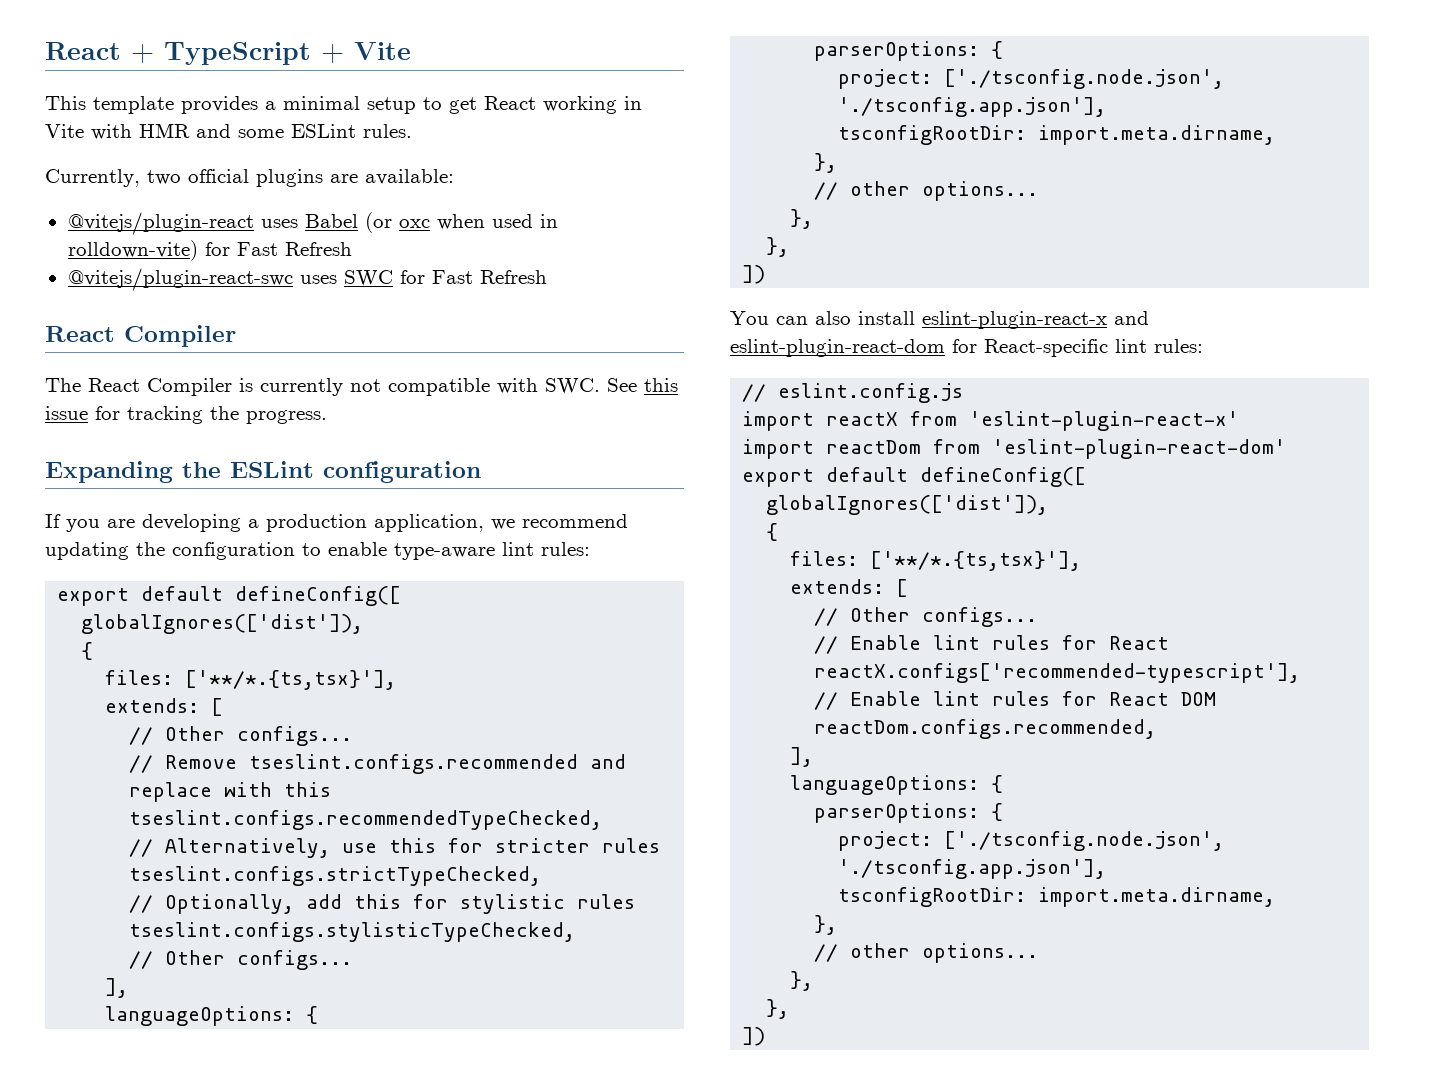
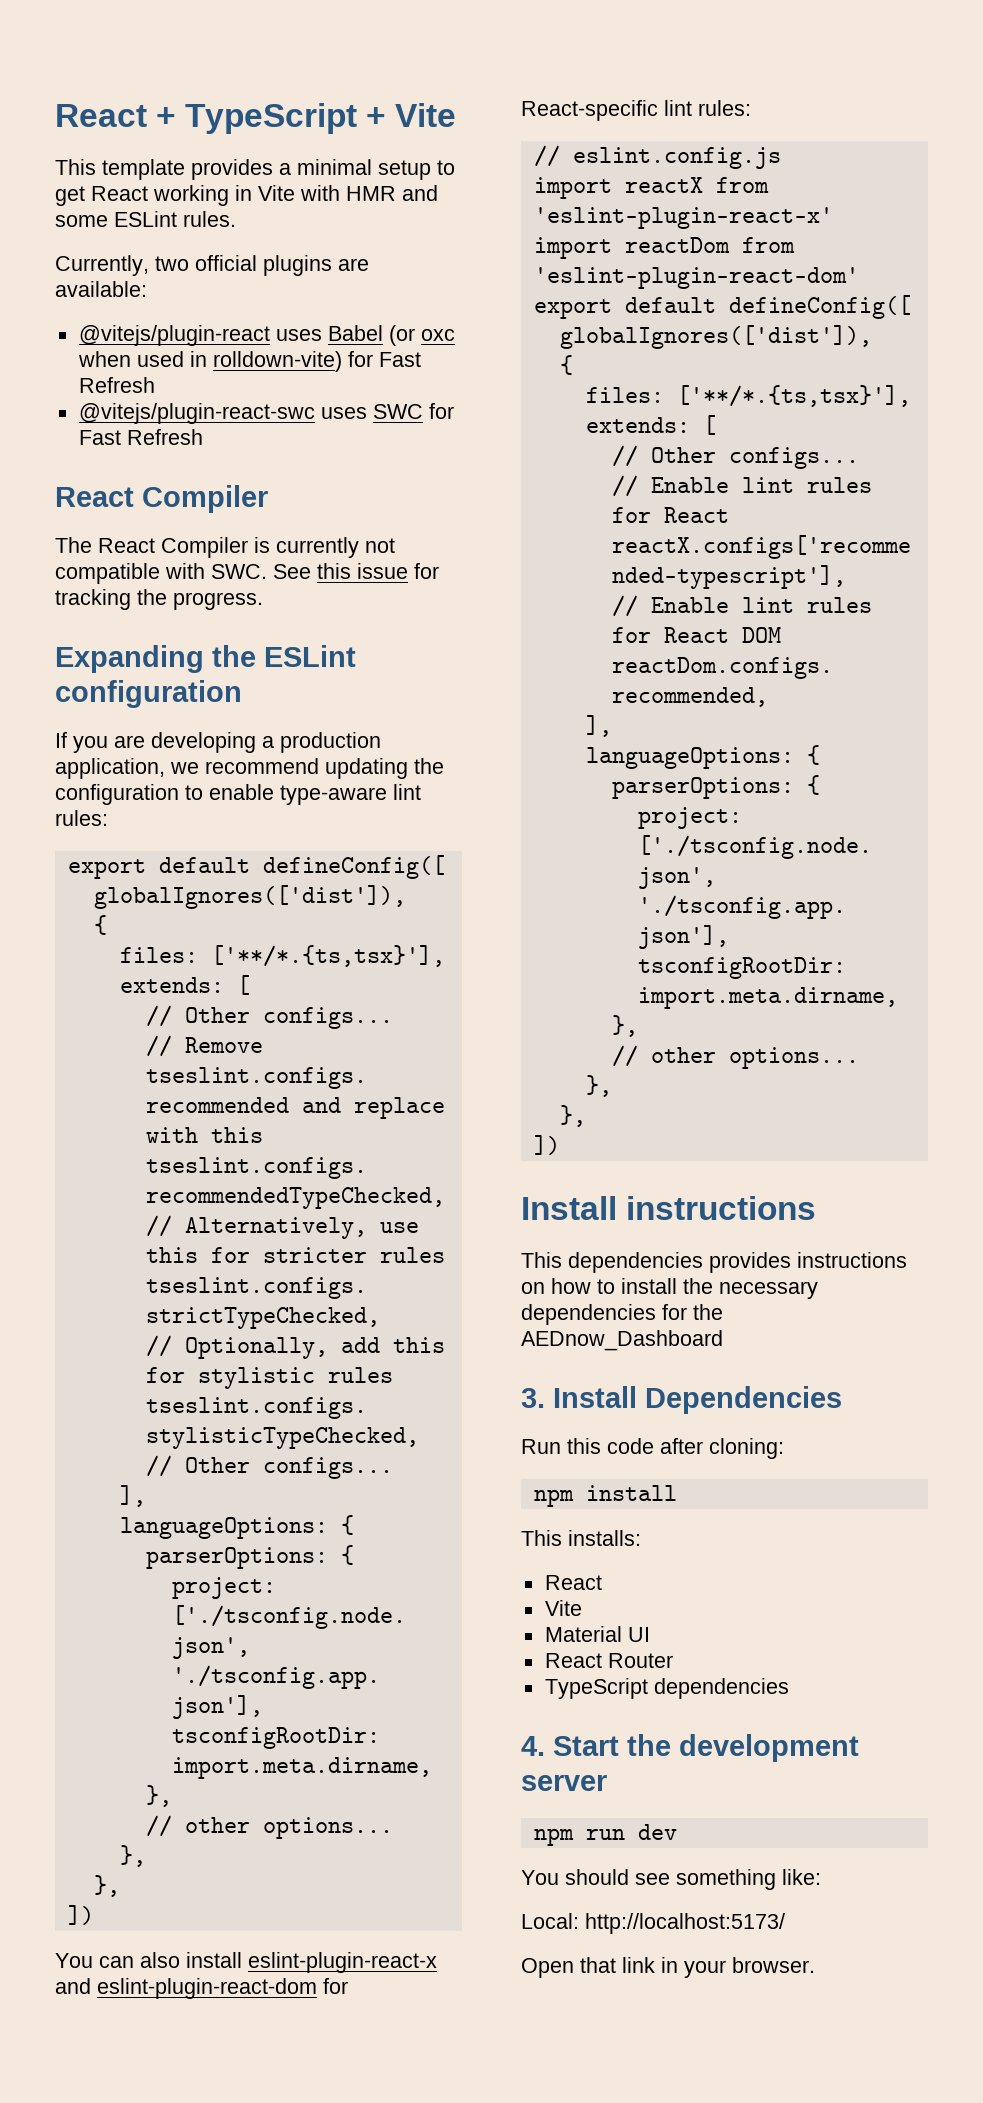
+ Install instructions
+ This dependencies provides instructions on how to install the necessary dependencies for the AEDnow_Dashboard
+ 3. Install Dependencies
+ Run this code after cloning:
+ npm install
+ This installs:
+ React
+ Vite
+ Material UI
+ React Router
+ TypeScript dependencies
+ 4. Start the development server
+ npm run dev
+ You should see something like:
+ Local: http://localhost:5173/
+ Open that link in your browser.

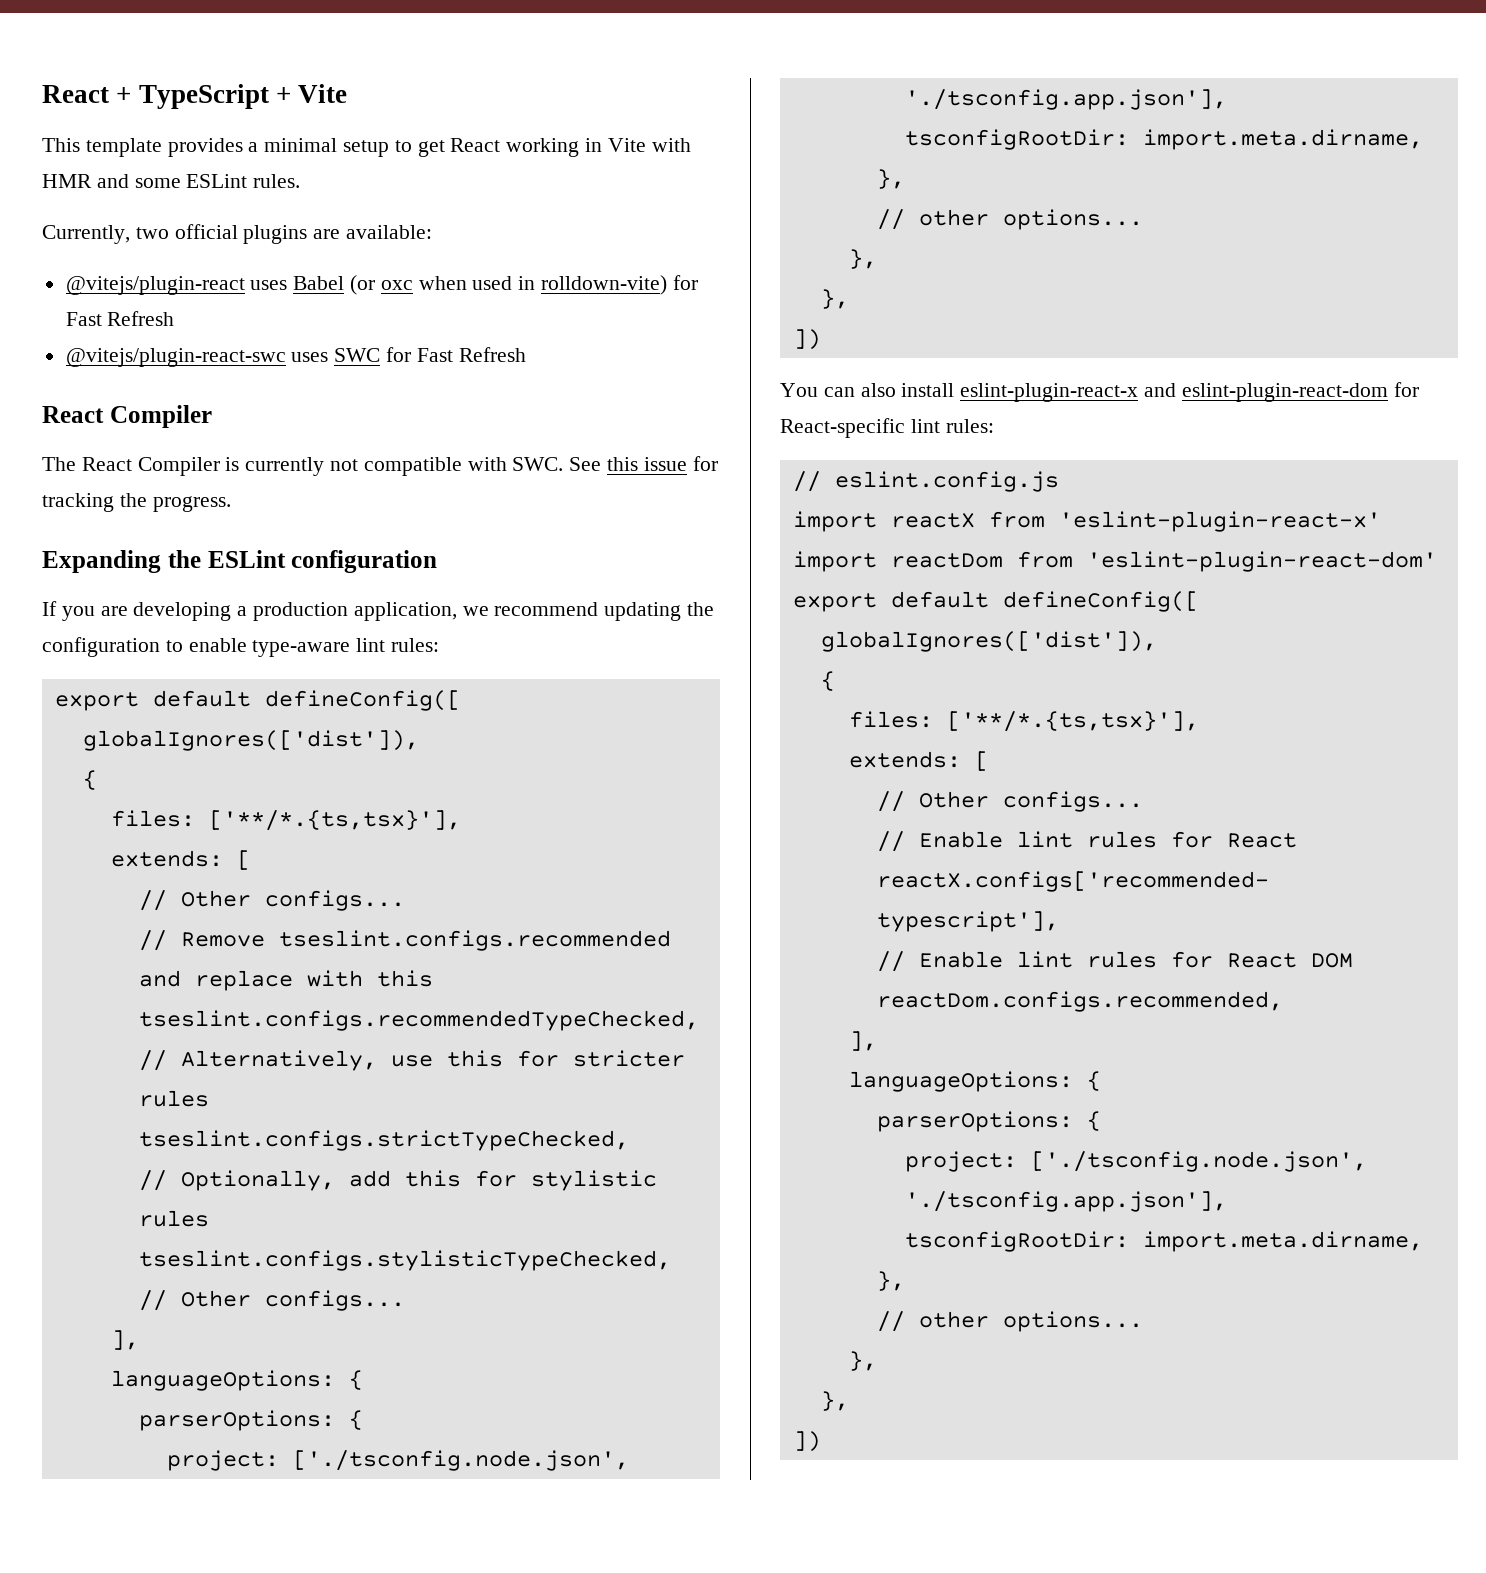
- Install instructions
- This dependencies provides instructions on how to install the necessary dependencies for the AEDnow_Dashboard
- 3. Install Dependencies
- Run this code after cloning:
- npm install
- This installs:
- React
- Vite
- Material UI
- React Router
- TypeScript dependencies
- 4. Start the development server
- npm run dev
- You should see something like:
- Local: http://localhost:5173/
- Open that link in your browser.

